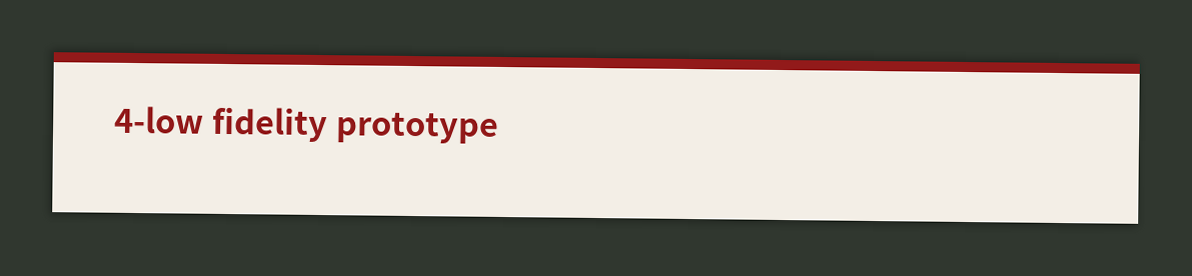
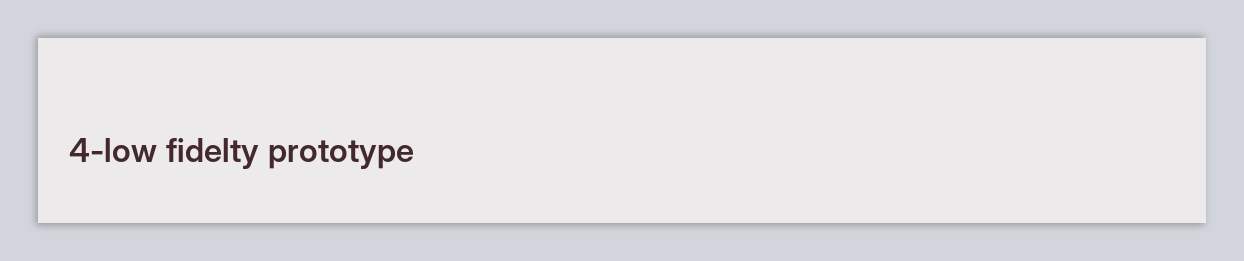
- 4-low fidelity prototype
+ 4-low fidelty prototype

